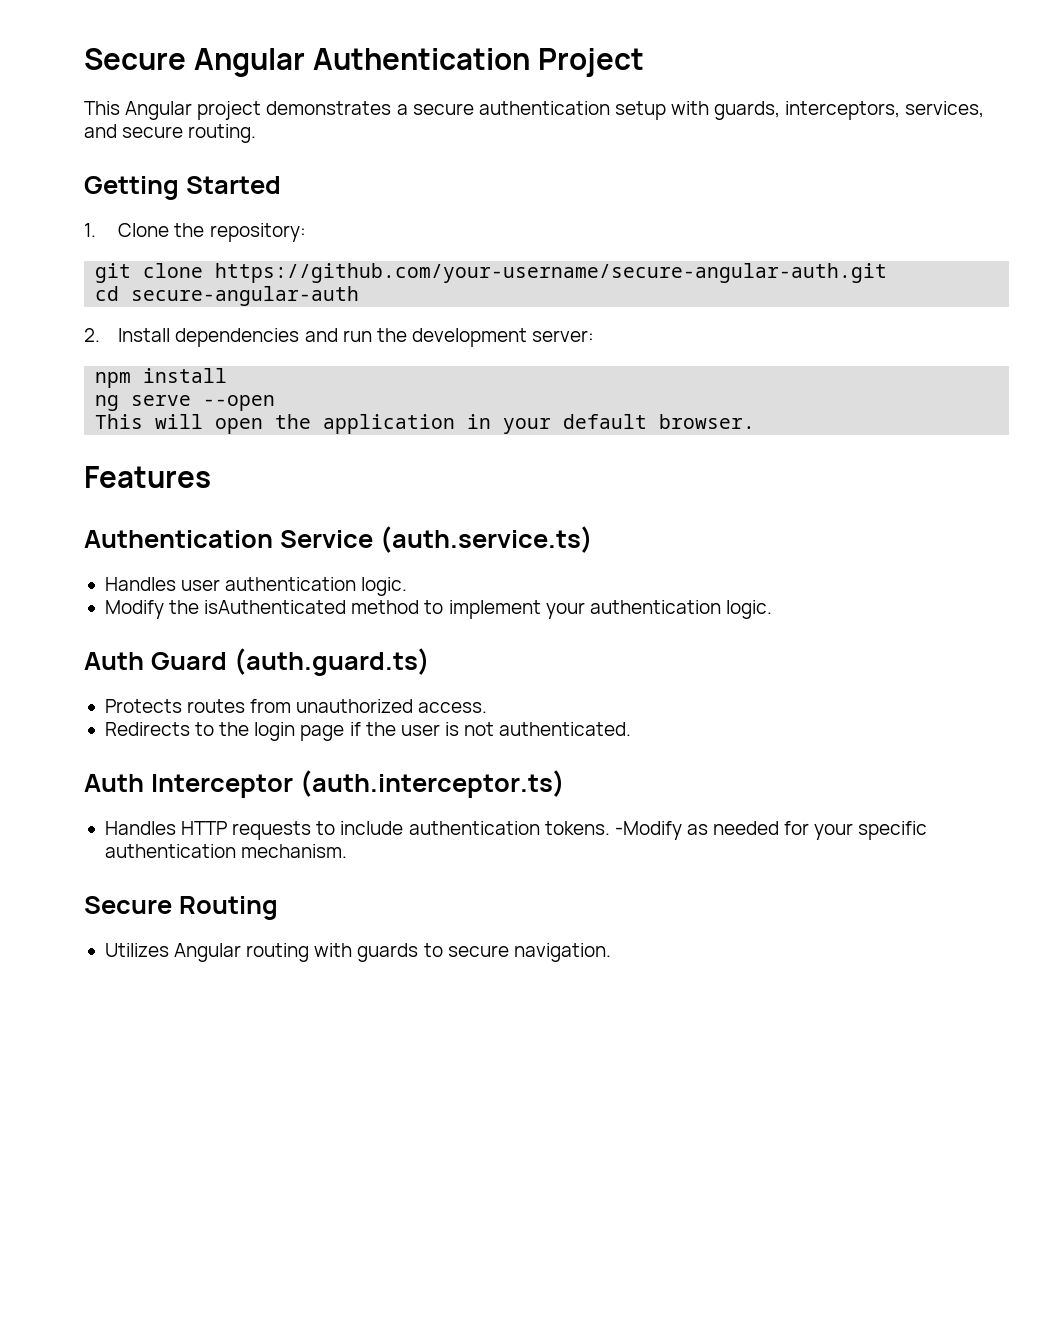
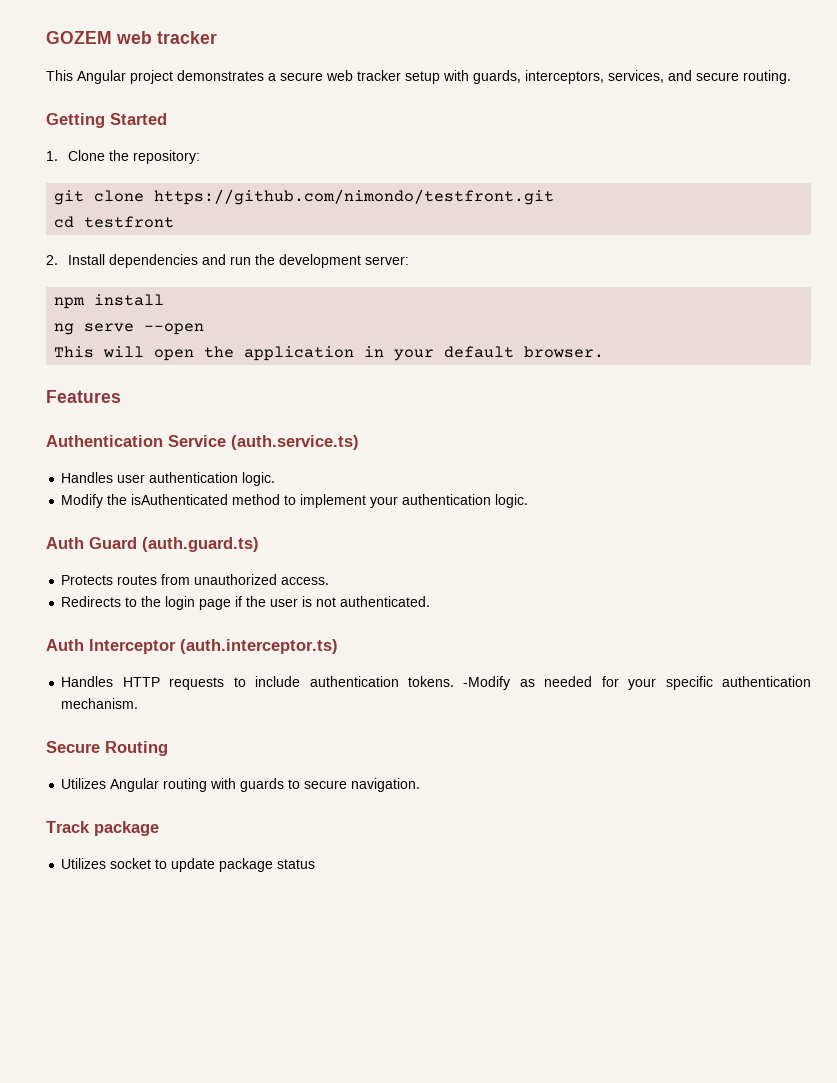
- Secure Angular Authentication Project
+ GOZEM web tracker
- This Angular project demonstrates a secure authentication setup with guards, interceptors, services, and secure routing.
+ This Angular project demonstrates a secure web tracker setup with guards, interceptors, services, and secure routing.
- git clone https://github.com/your-username/secure-angular-auth.git
+ git clone https://github.com/nimondo/testfront.git
- cd secure-angular-auth
+ cd testfront
+ Track package
+ Utilizes socket to update package status

